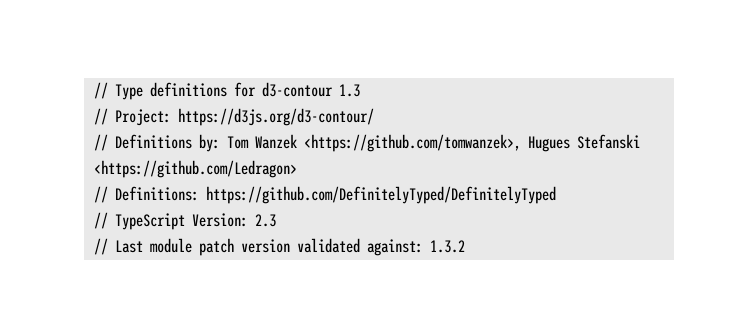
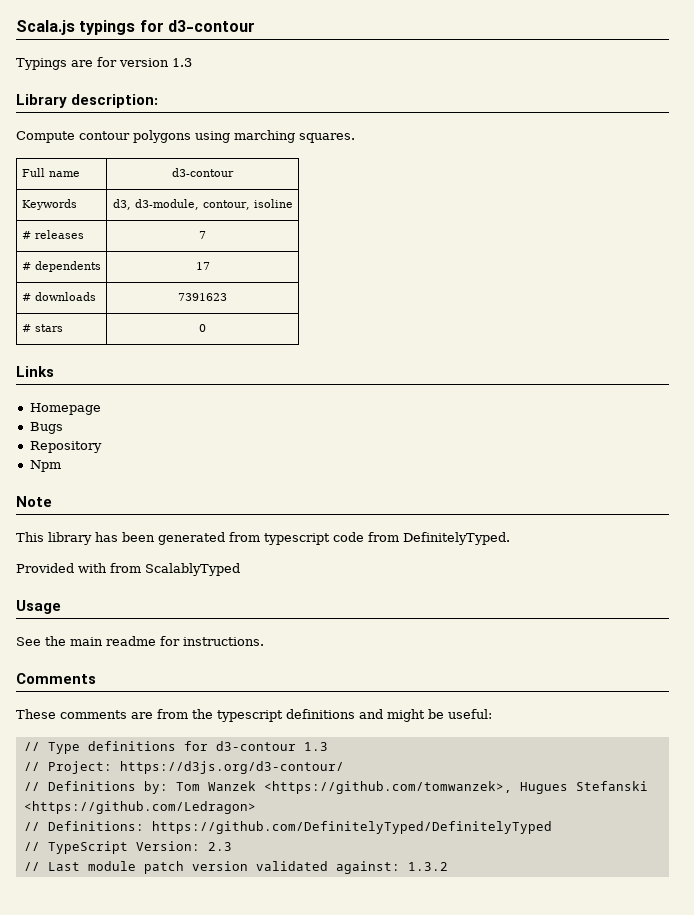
+ Scala.js typings for d3-contour
+ Typings are for version 1.3
+ Library description:
+ Compute contour polygons using marching squares.
+ Full name | d3-contour
+ Keywords | d3, d3-module, contour, isoline
+ # releases | 7
+ # dependents | 17
+ # downloads | 7391623
+ # stars | 0
+ Links
+ Homepage
+ Bugs
+ Repository
+ Npm
+ Note
+ This library has been generated from typescript code from DefinitelyTyped.
+ Provided with from ScalablyTyped
+ Usage
+ See the main readme for instructions.
+ Comments
+ These comments are from the typescript definitions and might be useful:

